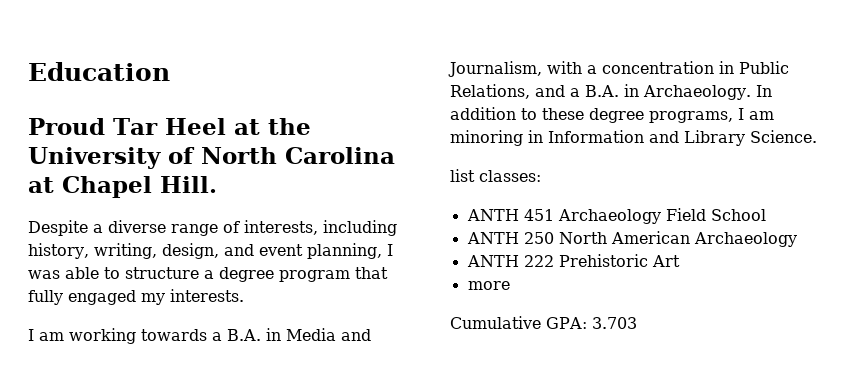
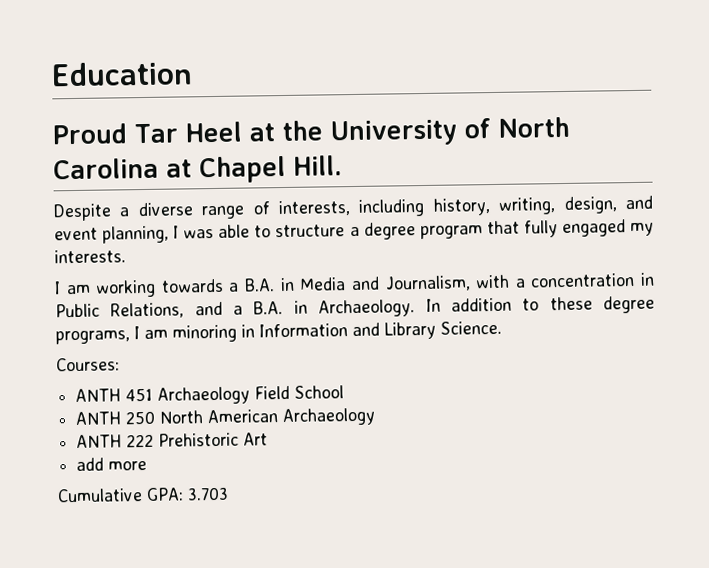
- list classes:
+ Courses:
- more
+ add more

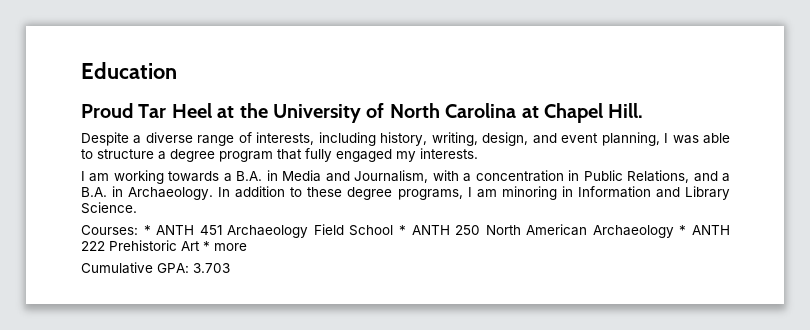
- Courses:
- ANTH 451 Archaeology Field School
- ANTH 250 North American Archaeology
- ANTH 222 Prehistoric Art
- add more
+ Courses: * ANTH 451 Archaeology Field School * ANTH 250 North American Archaeology * ANTH 222 Prehistoric Art * more

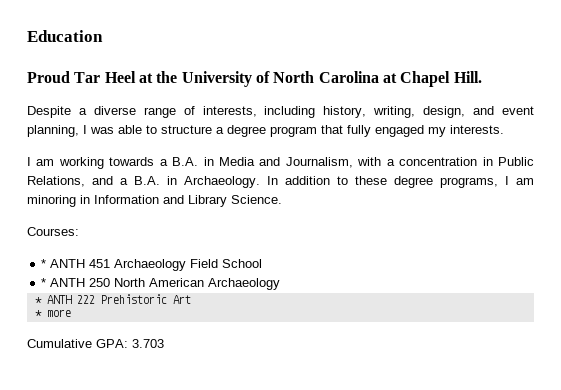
- Courses: * ANTH 451 Archaeology Field School * ANTH 250 North American Archaeology * ANTH 222 Prehistoric Art * more
+ Courses:
+ * ANTH 451 Archaeology Field School
+ * ANTH 250 North American Archaeology
+ * ANTH 222 Prehistoric Art
+ * more

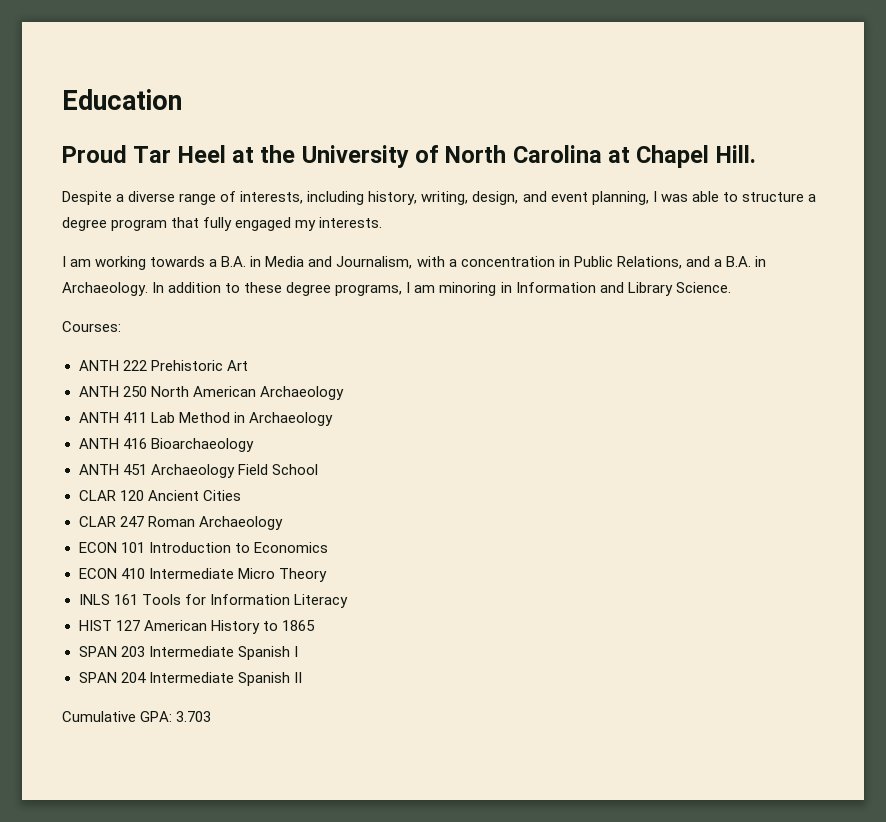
- * ANTH 451 Archaeology Field School
+ ANTH 222 Prehistoric Art
+ ANTH 250 North American Archaeology
+ ANTH 411 Lab Method in Archaeology
+ ANTH 416 Bioarchaeology
+ ANTH 451 Archaeology Field School
- * ANTH 250 North American Archaeology
- * ANTH 222 Prehistoric Art
- * more
+ CLAR 120 Ancient Cities
+ CLAR 247 Roman Archaeology
+ ECON 101 Introduction to Economics
+ ECON 410 Intermediate Micro Theory
+ INLS 161 Tools for Information Literacy
+ HIST 127 American History to 1865
+ SPAN 203 Intermediate Spanish I
+ SPAN 204 Intermediate Spanish II

